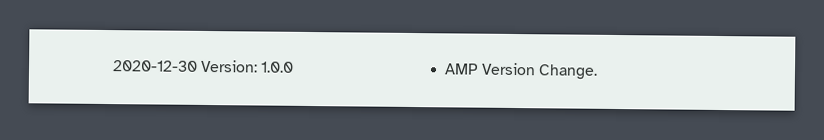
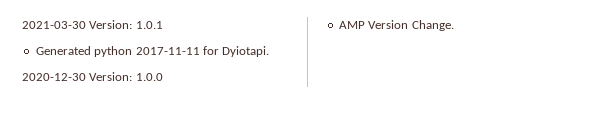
+ 2021-03-30 Version: 1.0.1
+ Generated python 2017-11-11 for Dyiotapi.

